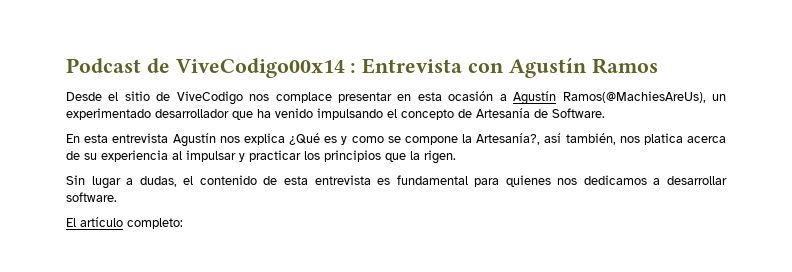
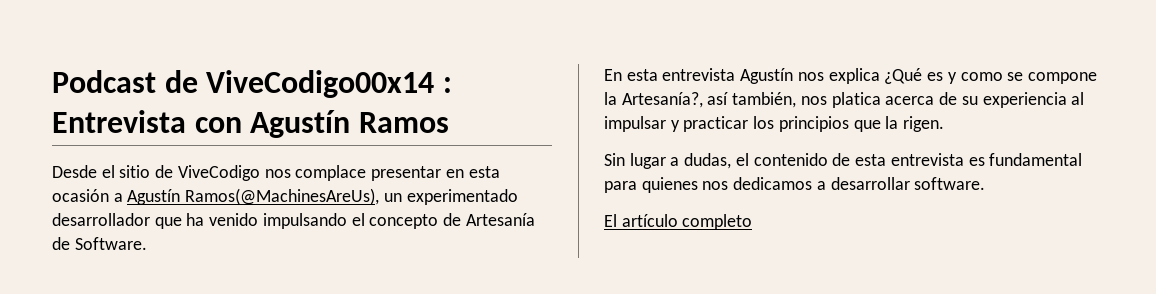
- Desde el sitio de ViveCodigo nos complace presentar en esta ocasión a Agustín Ramos(@MachiesAreUs), un experimentado desarrollador que ha venido impulsando el concepto de Artesanía de Software.
+ Desde el sitio de ViveCodigo nos complace presentar en esta ocasión a Agustín Ramos(@MachinesAreUs), un experimentado desarrollador que ha venido impulsando el concepto de Artesanía de Software.
- El artículo completo:
+ El artículo completo

